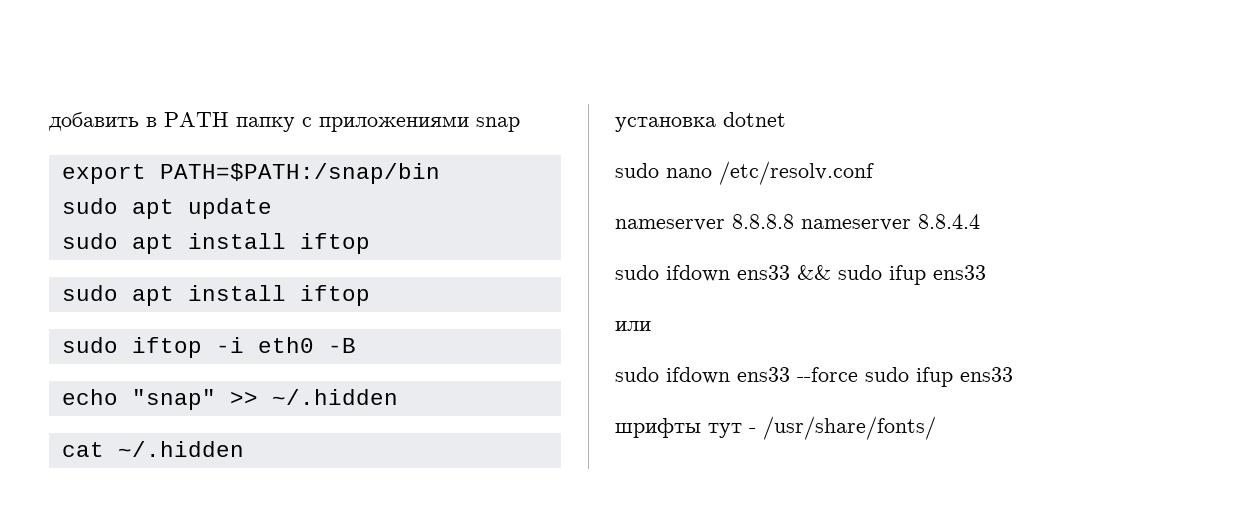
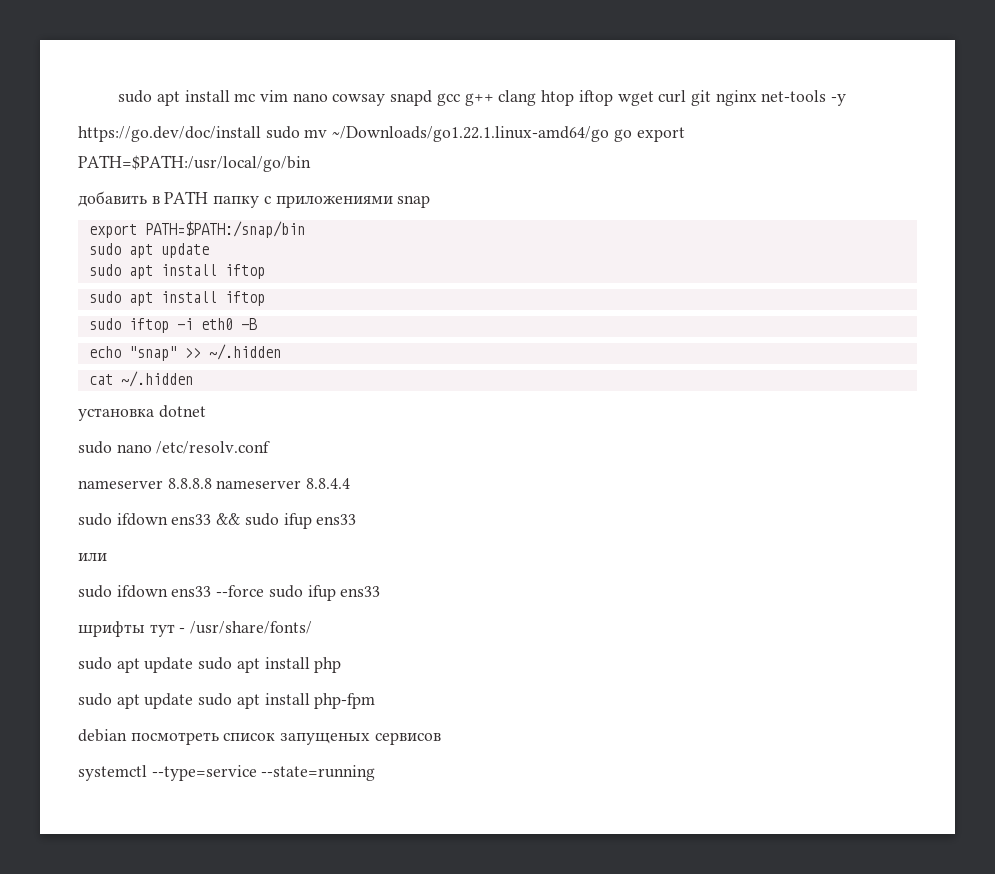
+ sudo apt install mc vim nano cowsay snapd gcc g++ clang htop iftop wget curl git nginx net-tools -y
+ https://go.dev/doc/install sudo mv ~/Downloads/go1.22.1.linux-amd64/go go export PATH=$PATH:/usr/local/go/bin
+ sudo apt update sudo apt install php
+ sudo apt update sudo apt install php-fpm
+ debian посмотреть список запущеных сервисов
+ systemctl --type=service --state=running

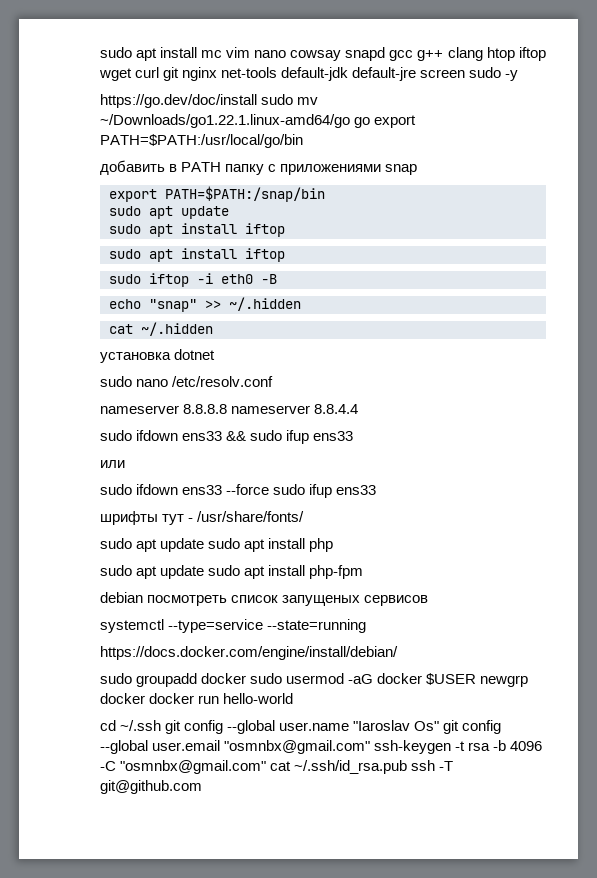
- sudo apt install mc vim nano cowsay snapd gcc g++ clang htop iftop wget curl git nginx net-tools -y
+ sudo apt install mc vim nano cowsay snapd gcc g++ clang htop iftop wget curl git nginx net-tools default-jdk default-jre screen sudo -y
+ https://docs.docker.com/engine/install/debian/
+ sudo groupadd docker sudo usermod -aG docker $USER newgrp docker docker run hello-world
+ cd ~/.ssh git config --global user.name "Iaroslav Os" git config --global user.email "osmnbx@gmail.com" ssh-keygen -t rsa -b 4096 -C "osmnbx@gmail.com" cat ~/.ssh/id_rsa.pub ssh -T git@github.com

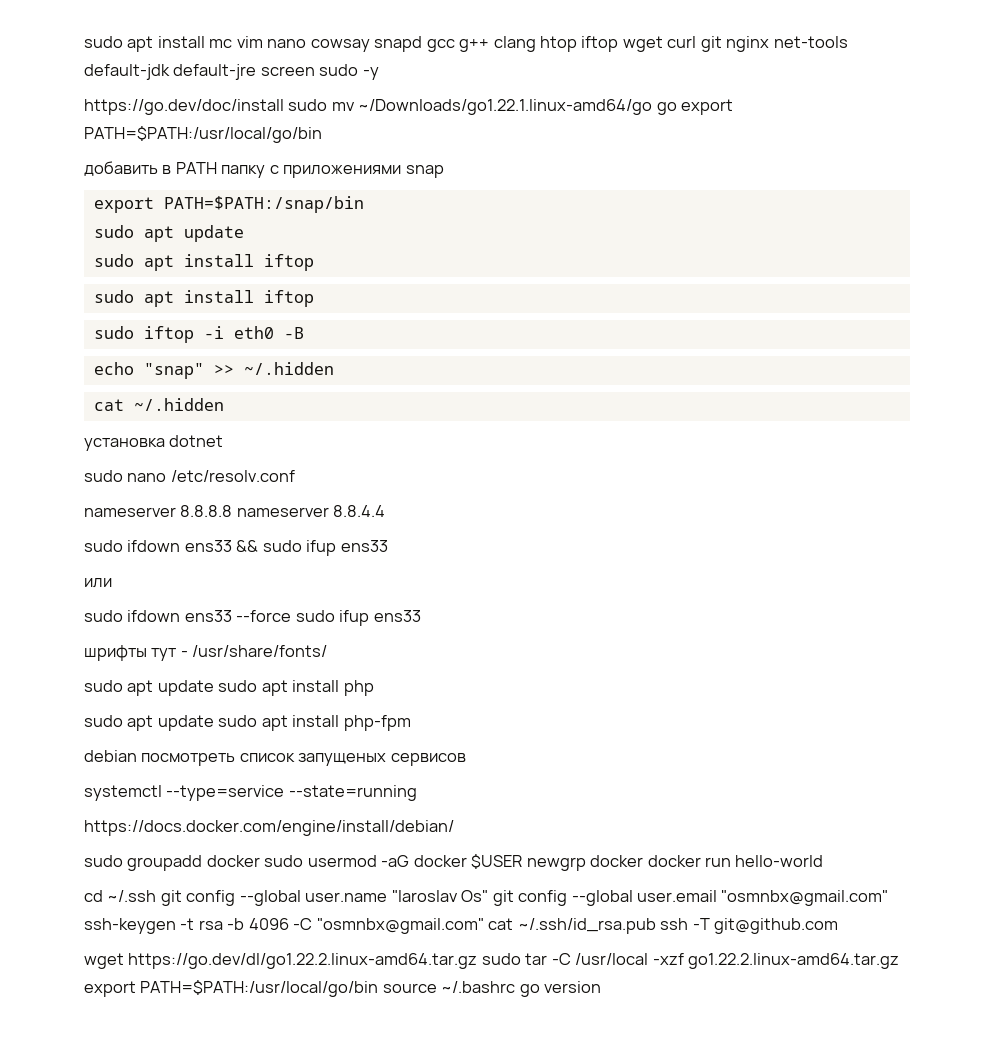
+ wget https://go.dev/dl/go1.22.2.linux-amd64.tar.gz sudo tar -C /usr/local -xzf go1.22.2.linux-amd64.tar.gz export PATH=$PATH:/usr/local/go/bin source ~/.bashrc go version

